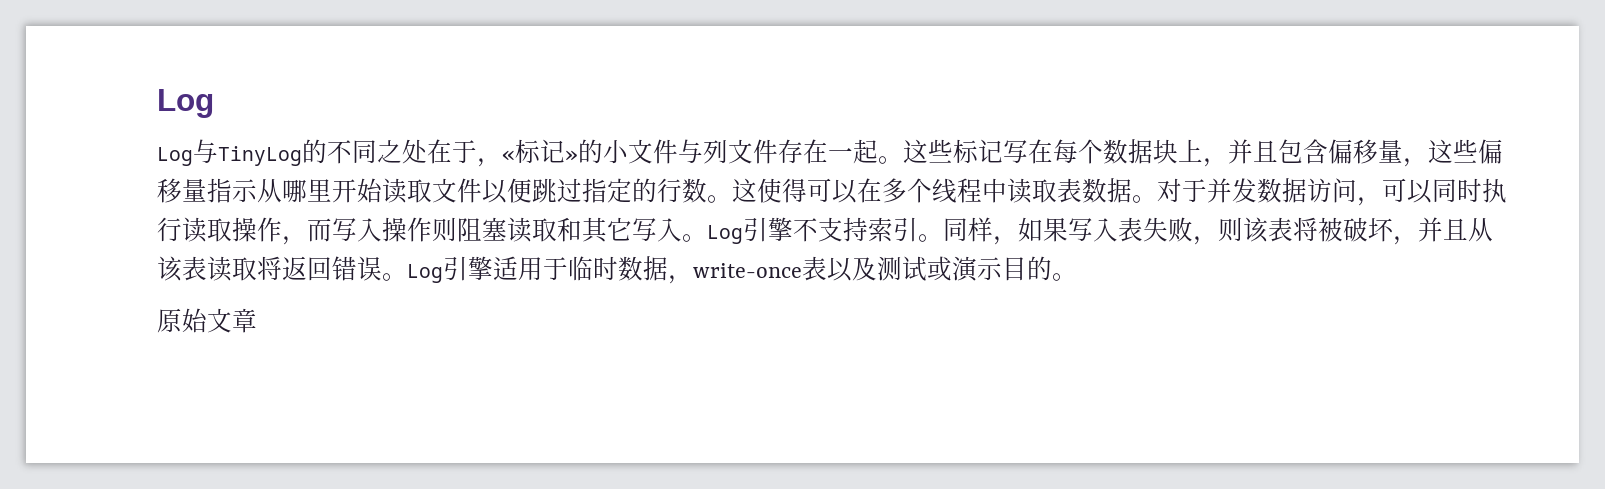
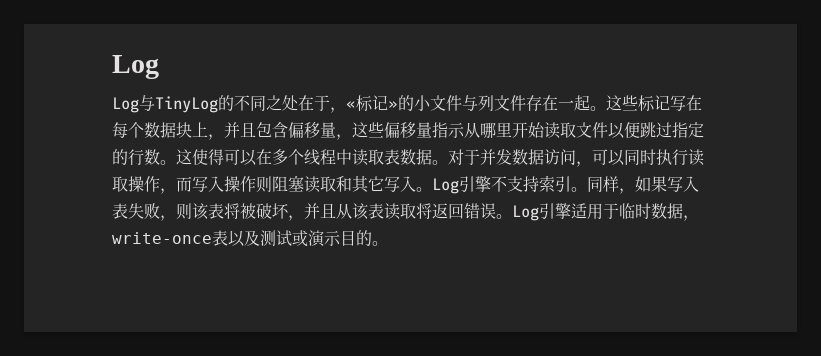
- 原始文章

